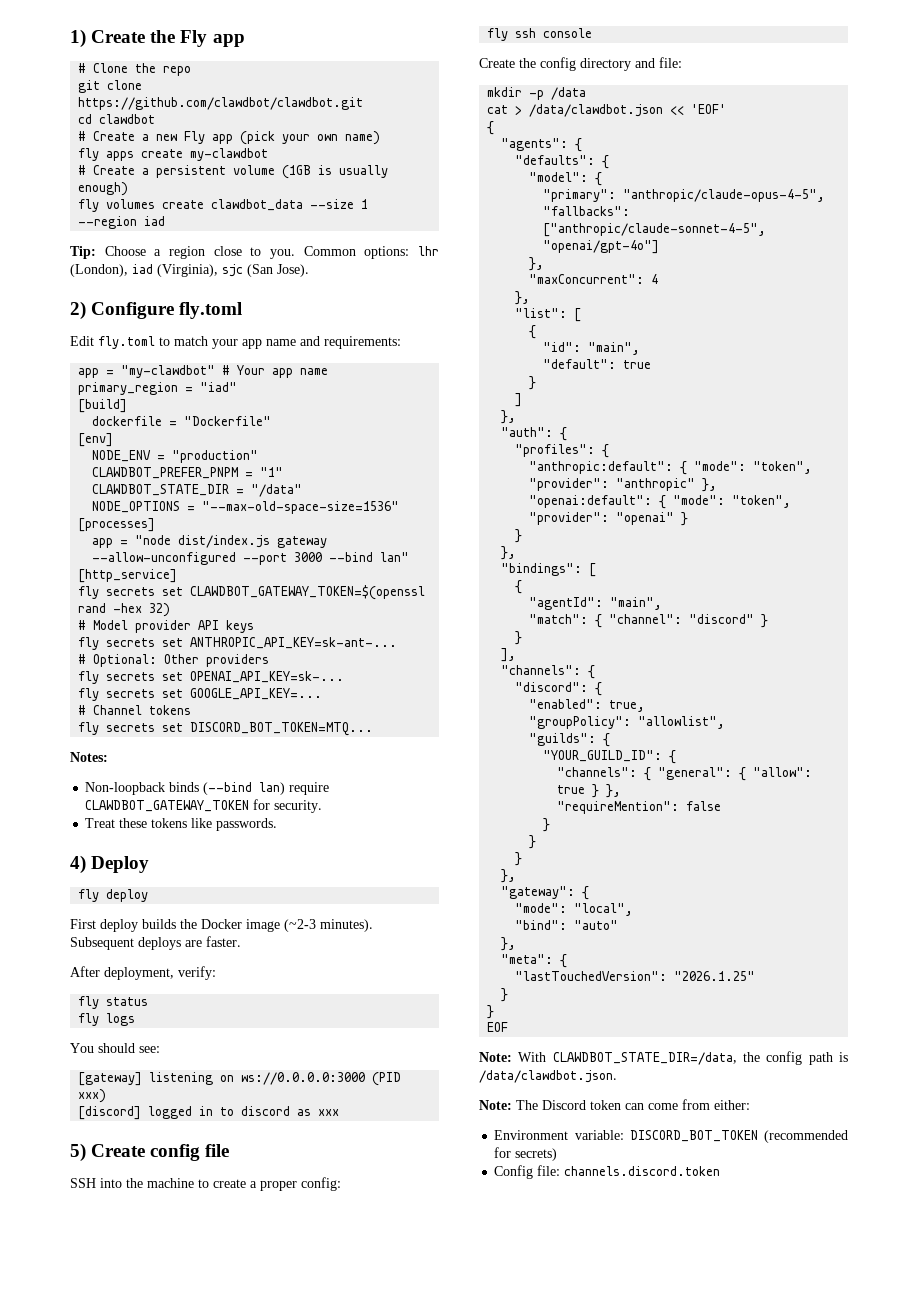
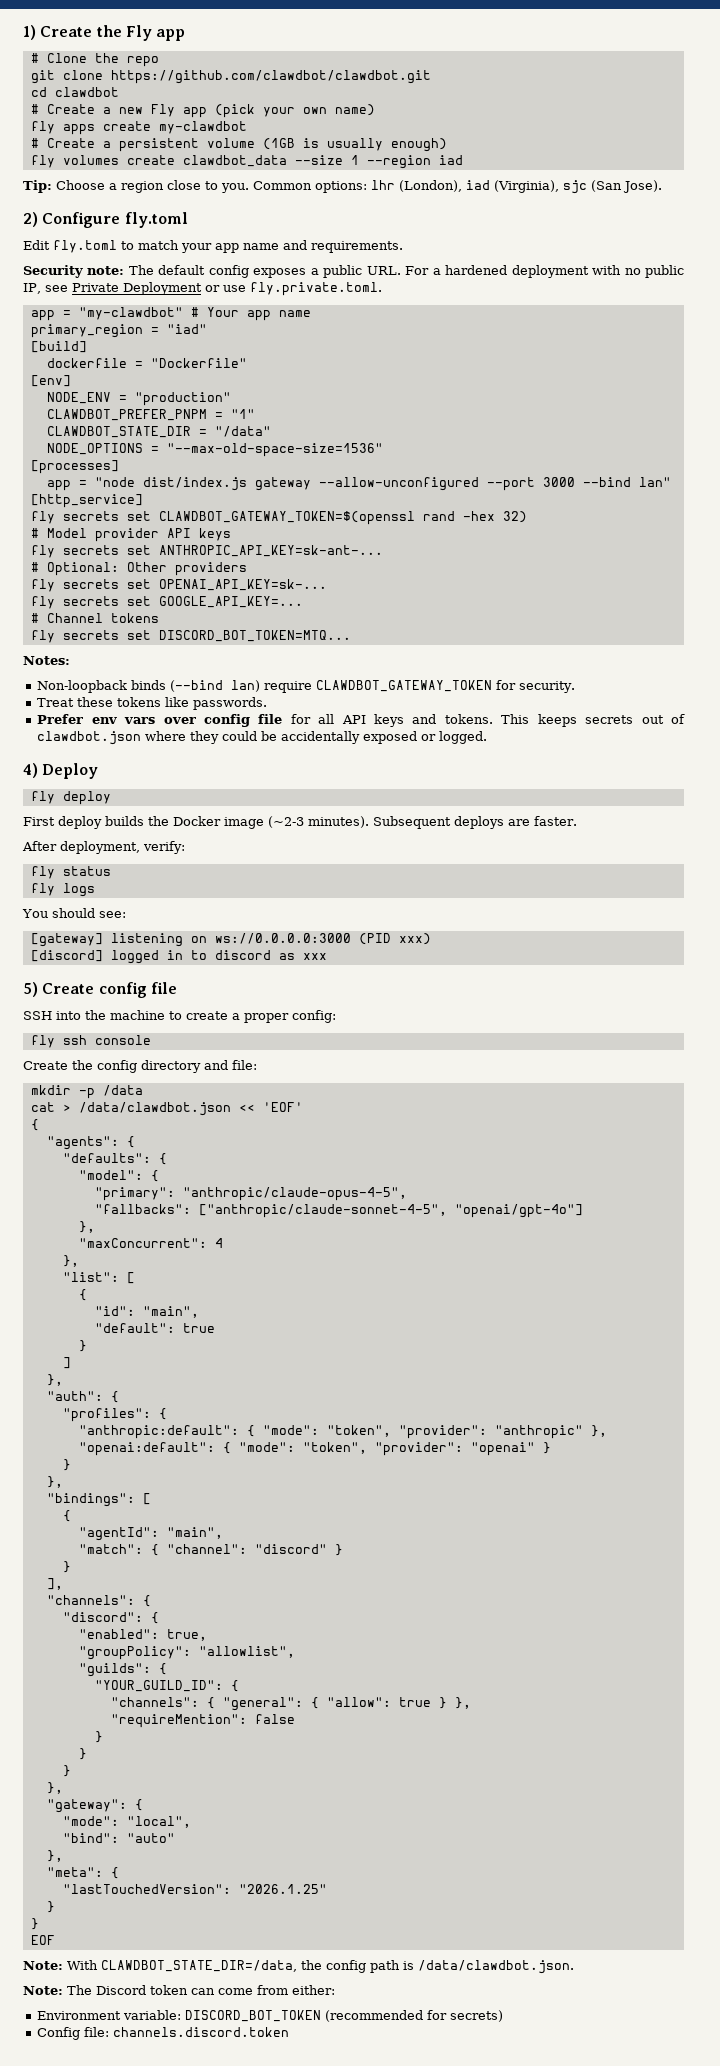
- Edit fly.toml to match your app name and requirements:
+ Edit fly.toml to match your app name and requirements.
+ Security note: The default config exposes a public URL. For a hardened deployment with no public IP, see Private Deployment or use fly.private.toml.
+ Prefer env vars over config file for all API keys and tokens. This keeps secrets out of clawdbot.json where they could be accidentally exposed or logged.

